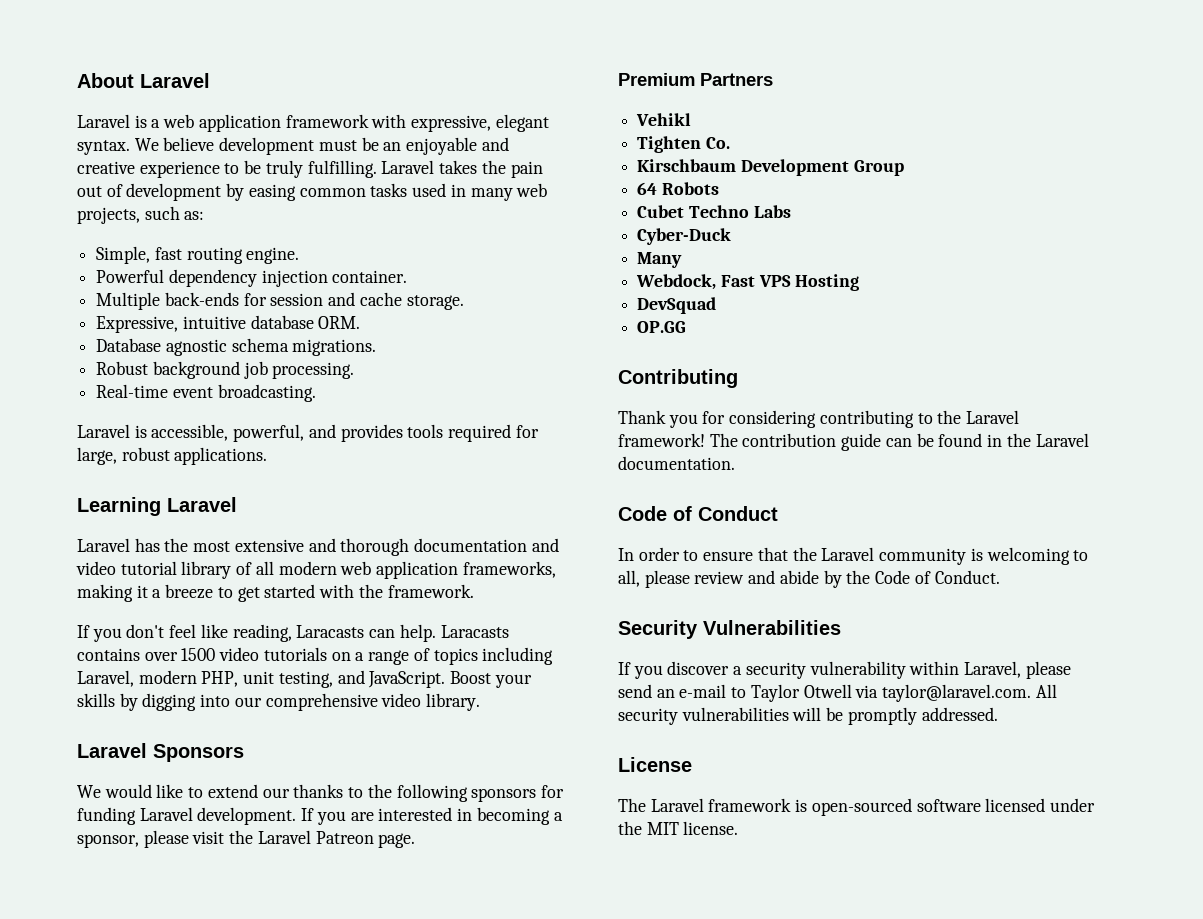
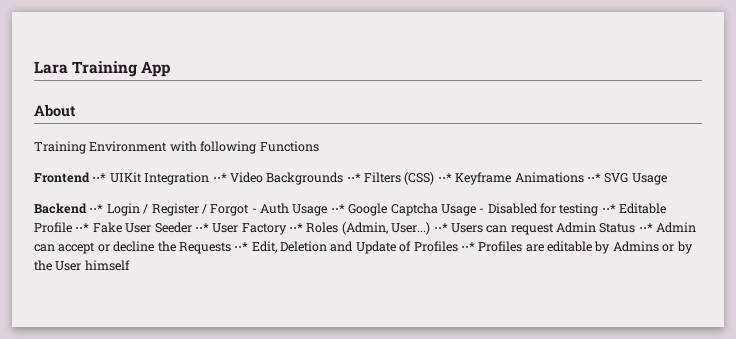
- About Laravel
- Laravel is a web application framework with expressive, elegant syntax. We believe development must be an enjoyable and creative experience to be truly fulfilling. Laravel takes the pain out of development by easing common tasks used in many web projects, such as:
- Simple, fast routing engine.
- Powerful dependency injection container.
- Multiple back-ends for session and cache storage.
- Expressive, intuitive database ORM.
- Database agnostic schema migrations.
- Robust background job processing.
- Real-time event broadcasting.
- Laravel is accessible, powerful, and provides tools required for large, robust applications.
- Learning Laravel
- Laravel has the most extensive and thorough documentation and video tutorial library of all modern web application frameworks, making it a breeze to get started with the framework.
- If you don't feel like reading, Laracasts can help. Laracasts contains over 1500 video tutorials on a range of topics including Laravel, modern PHP, unit testing, and JavaScript. Boost your skills by digging into our comprehensive video library.
- Laravel Sponsors
- We would like to extend our thanks to the following sponsors for funding Laravel development. If you are interested in becoming a sponsor, please visit the Laravel Patreon page.
- Premium Partners
- Vehikl
- Tighten Co.
- Kirschbaum Development Group
- 64 Robots
- Cubet Techno Labs
- Cyber-Duck
- Many
- Webdock, Fast VPS Hosting
- DevSquad
- OP.GG
- Contributing
- Thank you for considering contributing to the Laravel framework! The contribution guide can be found in the Laravel documentation.
- Code of Conduct
- In order to ensure that the Laravel community is welcoming to all, please review and abide by the Code of Conduct.
- Security Vulnerabilities
- If you discover a security vulnerability within Laravel, please send an e-mail to Taylor Otwell via taylor@laravel.com. All security vulnerabilities will be promptly addressed.
- License
- The Laravel framework is open-sourced software licensed under the MIT license.
+ Lara Training App
+ About
+ Training Environment with following Functions
+ Frontend ⋅⋅* UIKit Integration ⋅⋅* Video Backgrounds ⋅⋅* Filters (CSS) ⋅⋅* Keyframe Animations ⋅⋅* SVG Usage
+ Backend ⋅⋅* Login / Register / Forgot - Auth Usage ⋅⋅* Google Captcha Usage - Disabled for testing ⋅⋅* Editable Profile ⋅⋅* Fake User Seeder ⋅⋅* User Factory ⋅⋅* Roles (Admin, User...) ⋅⋅* Users can request Admin Status ⋅⋅* Admin can accept or decline the Requests ⋅⋅* Edit, Deletion and Update of Profiles ⋅⋅* Profiles are editable by Admins or by the User himself

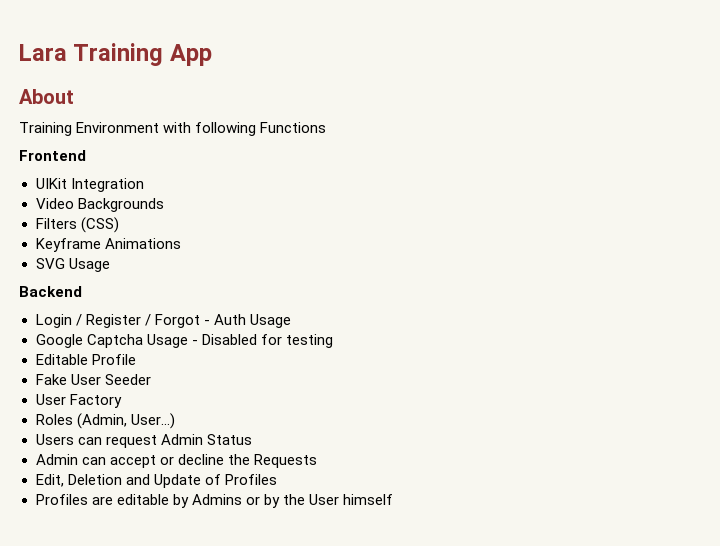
- Frontend ⋅⋅* UIKit Integration ⋅⋅* Video Backgrounds ⋅⋅* Filters (CSS) ⋅⋅* Keyframe Animations ⋅⋅* SVG Usage
+ Frontend
+ UIKit Integration
+ Video Backgrounds
+ Filters (CSS)
+ Keyframe Animations
+ SVG Usage
- Backend ⋅⋅* Login / Register / Forgot - Auth Usage ⋅⋅* Google Captcha Usage - Disabled for testing ⋅⋅* Editable Profile ⋅⋅* Fake User Seeder ⋅⋅* User Factory ⋅⋅* Roles (Admin, User...) ⋅⋅* Users can request Admin Status ⋅⋅* Admin can accept or decline the Requests ⋅⋅* Edit, Deletion and Update of Profiles ⋅⋅* Profiles are editable by Admins or by the User himself
+ Backend
+ Login / Register / Forgot - Auth Usage
+ Google Captcha Usage - Disabled for testing
+ Editable Profile
+ Fake User Seeder
+ User Factory
+ Roles (Admin, User...)
+ Users can request Admin Status
+ Admin can accept or decline the Requests
+ Edit, Deletion and Update of Profiles
+ Profiles are editable by Admins or by the User himself

